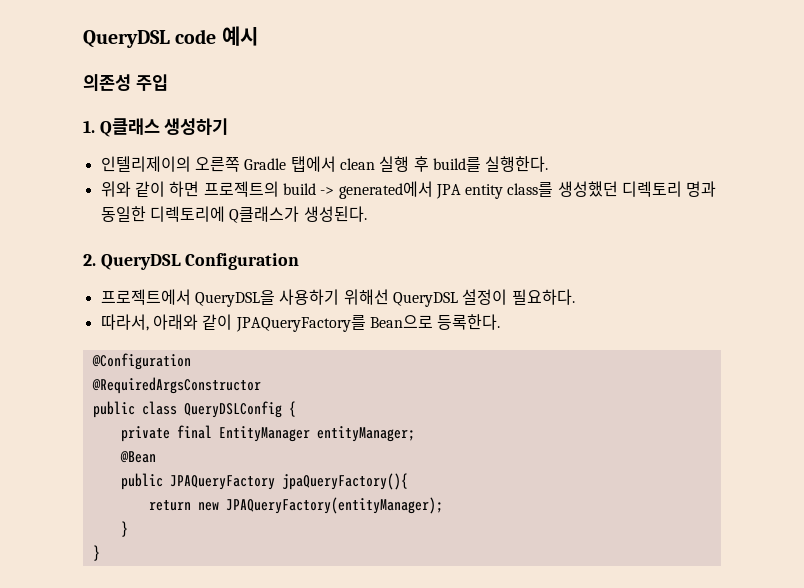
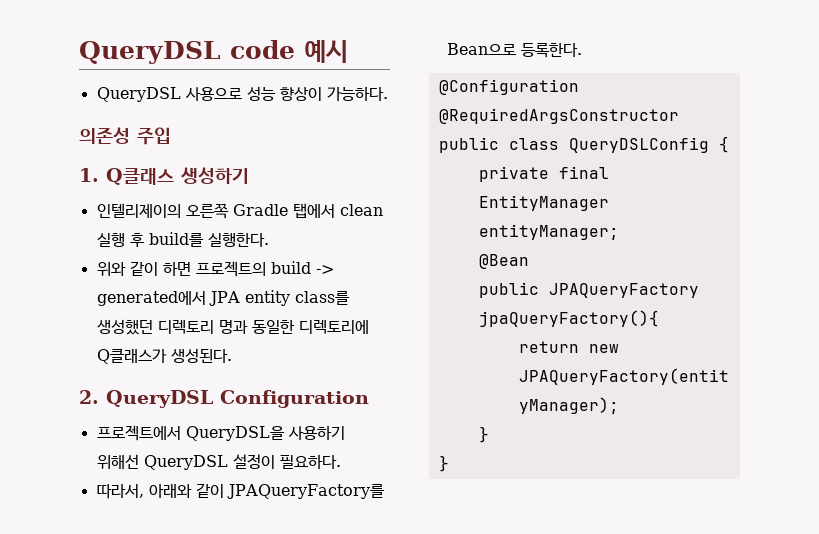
+ QueryDSL 사용으로 성능 향상이 가능하다.

